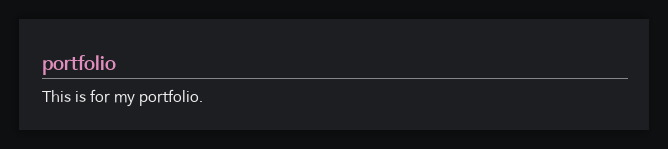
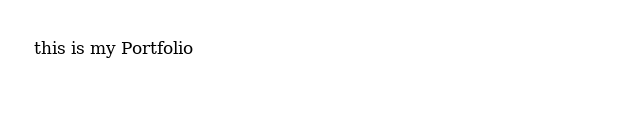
- portfolio
- This is for my portfolio.
+ this is my Portfolio

